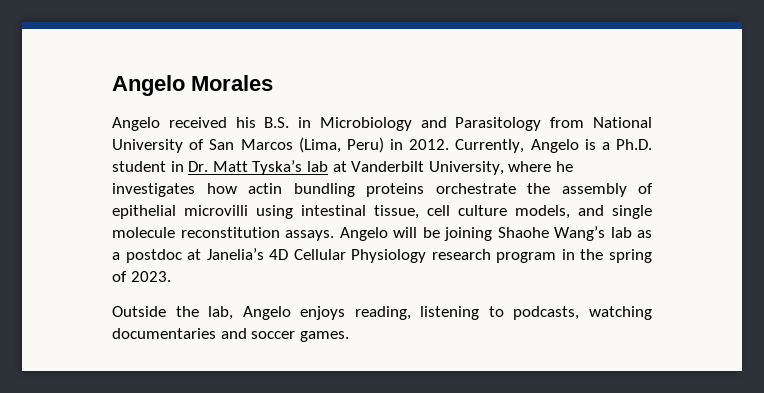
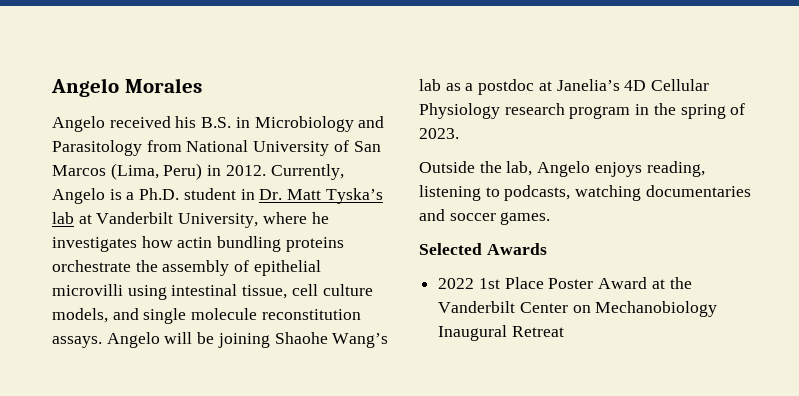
+ Selected Awards
+ 2022 1st Place Poster Award at the Vanderbilt Center on Mechanobiology Inaugural Retreat

